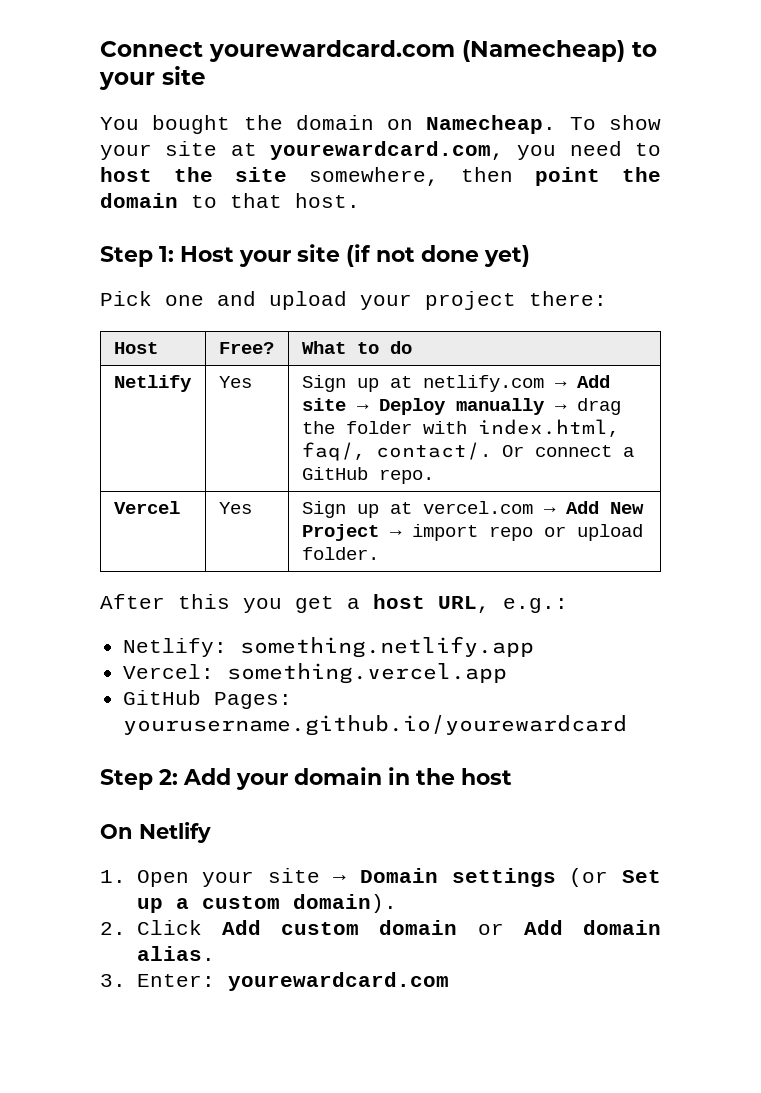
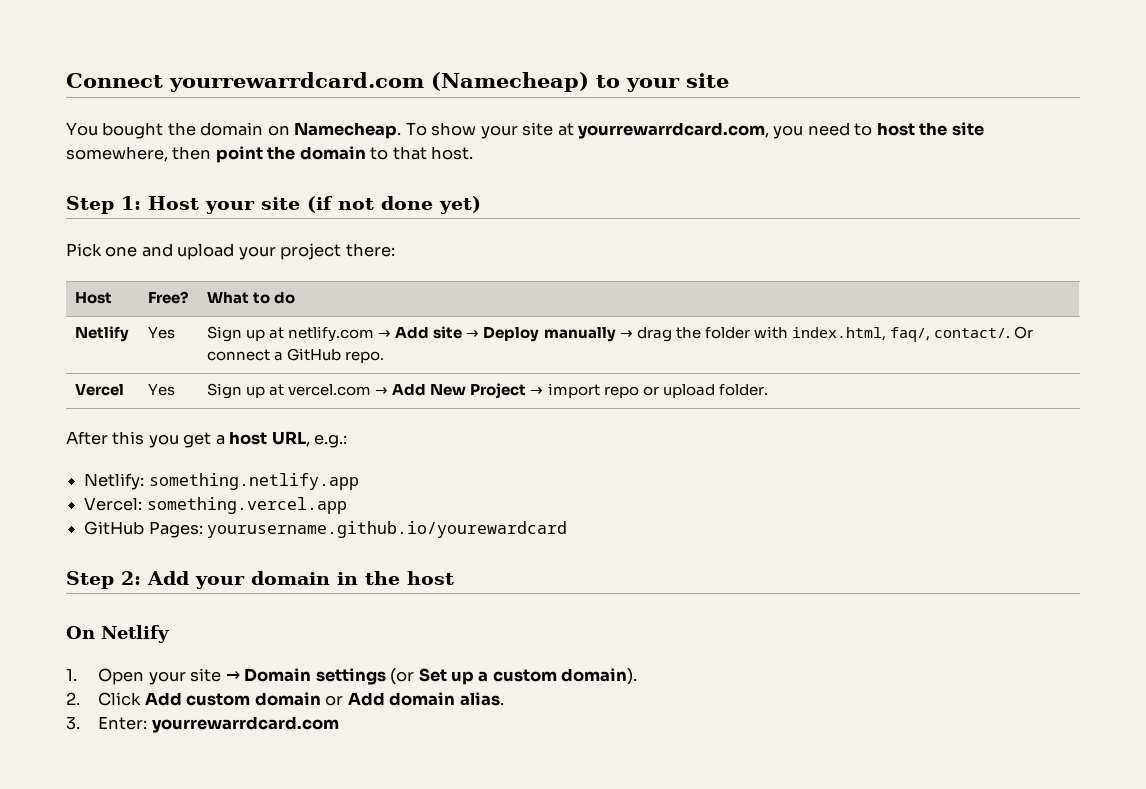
- Connect yourewardcard.com (Namecheap) to your site
+ Connect yourrewarrdcard.com (Namecheap) to your site
- To show your site at yourewardcard.com, you need to host the site somewhere, then point the domain to that host.
+ To show your site at yourrewarrdcard.com, you need to host the site somewhere, then point the domain to that host.
- 3. Enter: yourewardcard.com
+ 3. Enter: yourrewarrdcard.com

